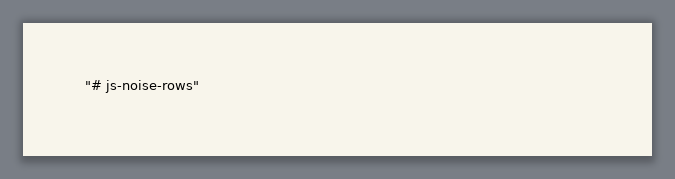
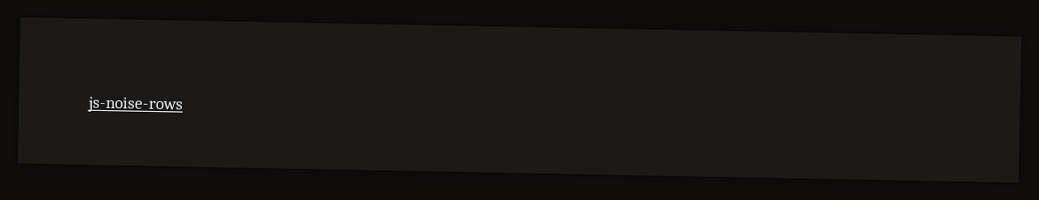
- "# js-noise-rows"
+ js-noise-rows

